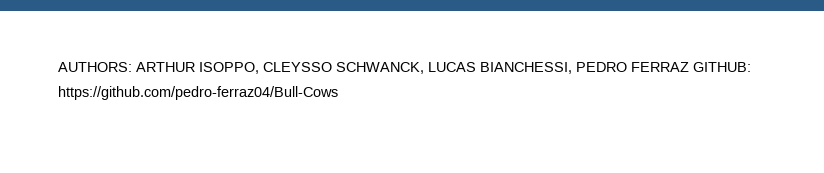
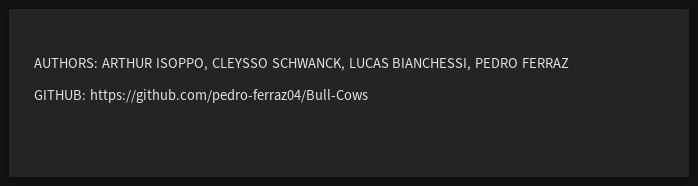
- AUTHORS: ARTHUR ISOPPO, CLEYSSO SCHWANCK, LUCAS BIANCHESSI, PEDRO FERRAZ GITHUB: https://github.com/pedro-ferraz04/Bull-Cows
+ AUTHORS: ARTHUR ISOPPO, CLEYSSO SCHWANCK, LUCAS BIANCHESSI, PEDRO FERRAZ
+ GITHUB: https://github.com/pedro-ferraz04/Bull-Cows

